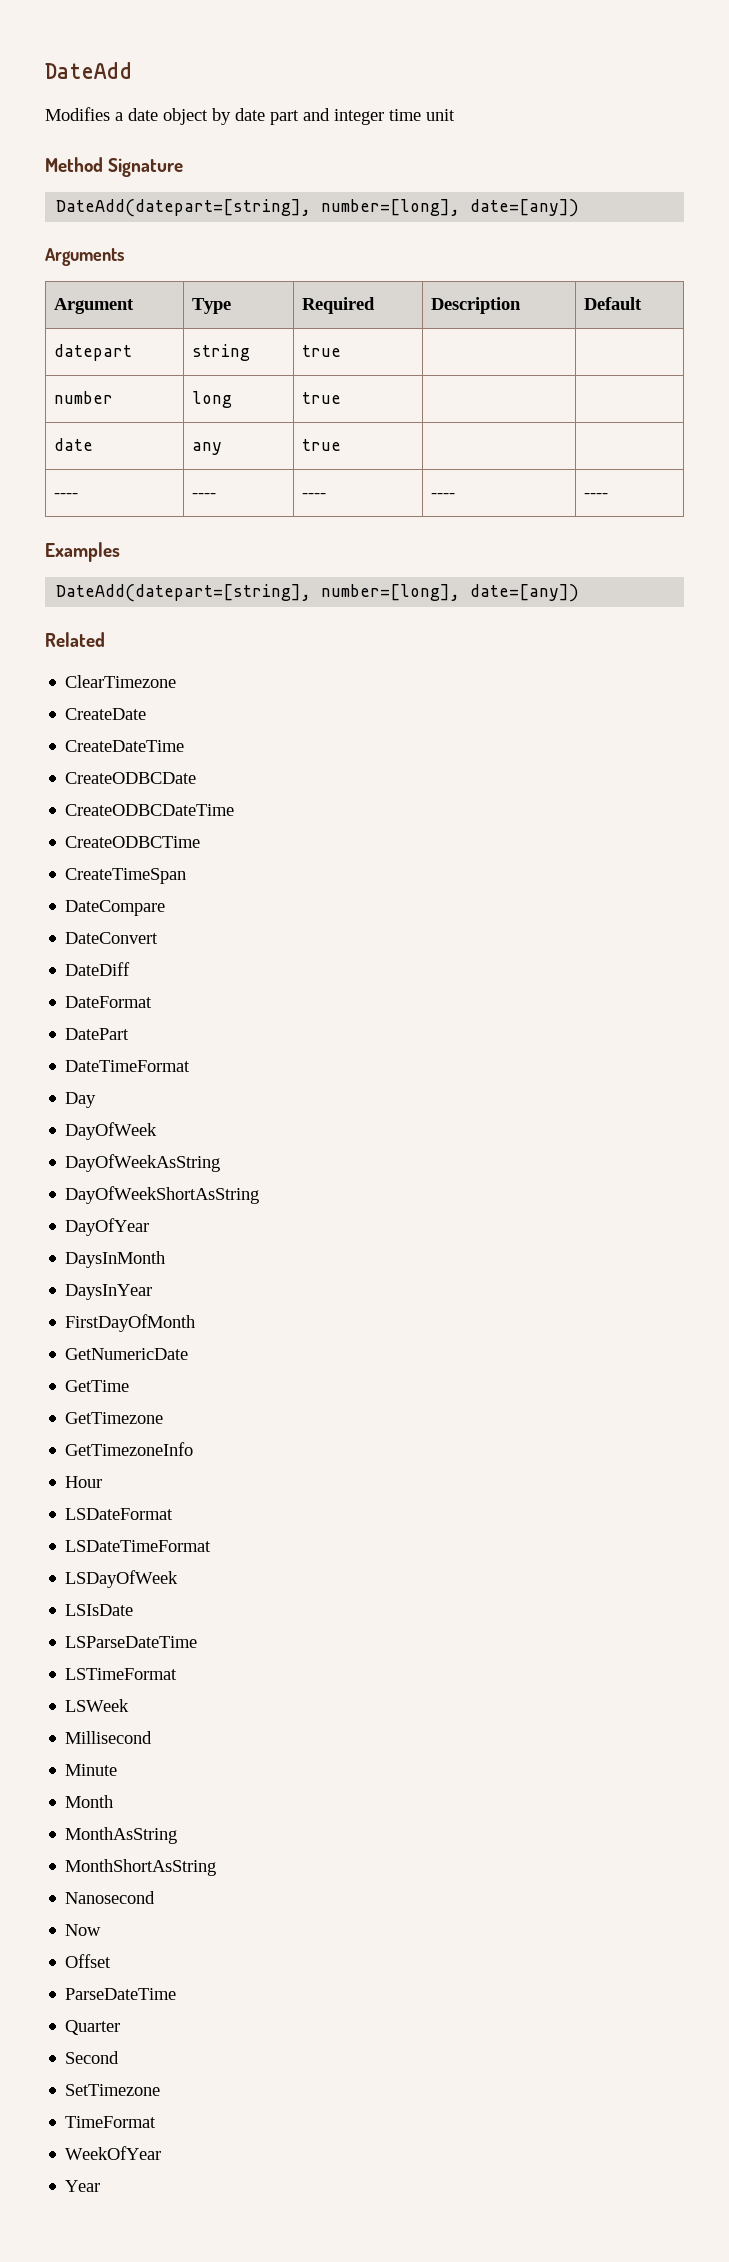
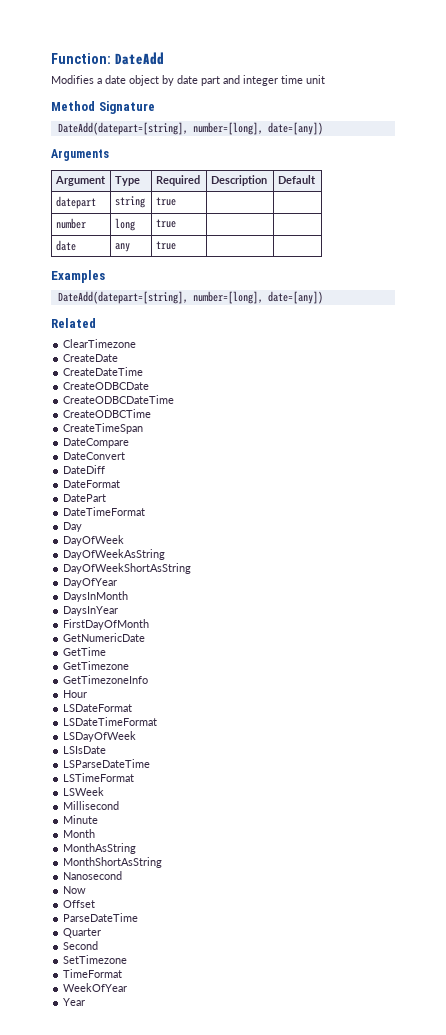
- DateAdd
+ Function: DateAdd
- ---- | ---- | ---- | ---- | ----

